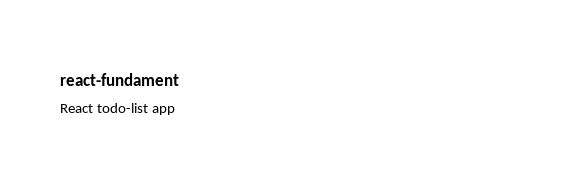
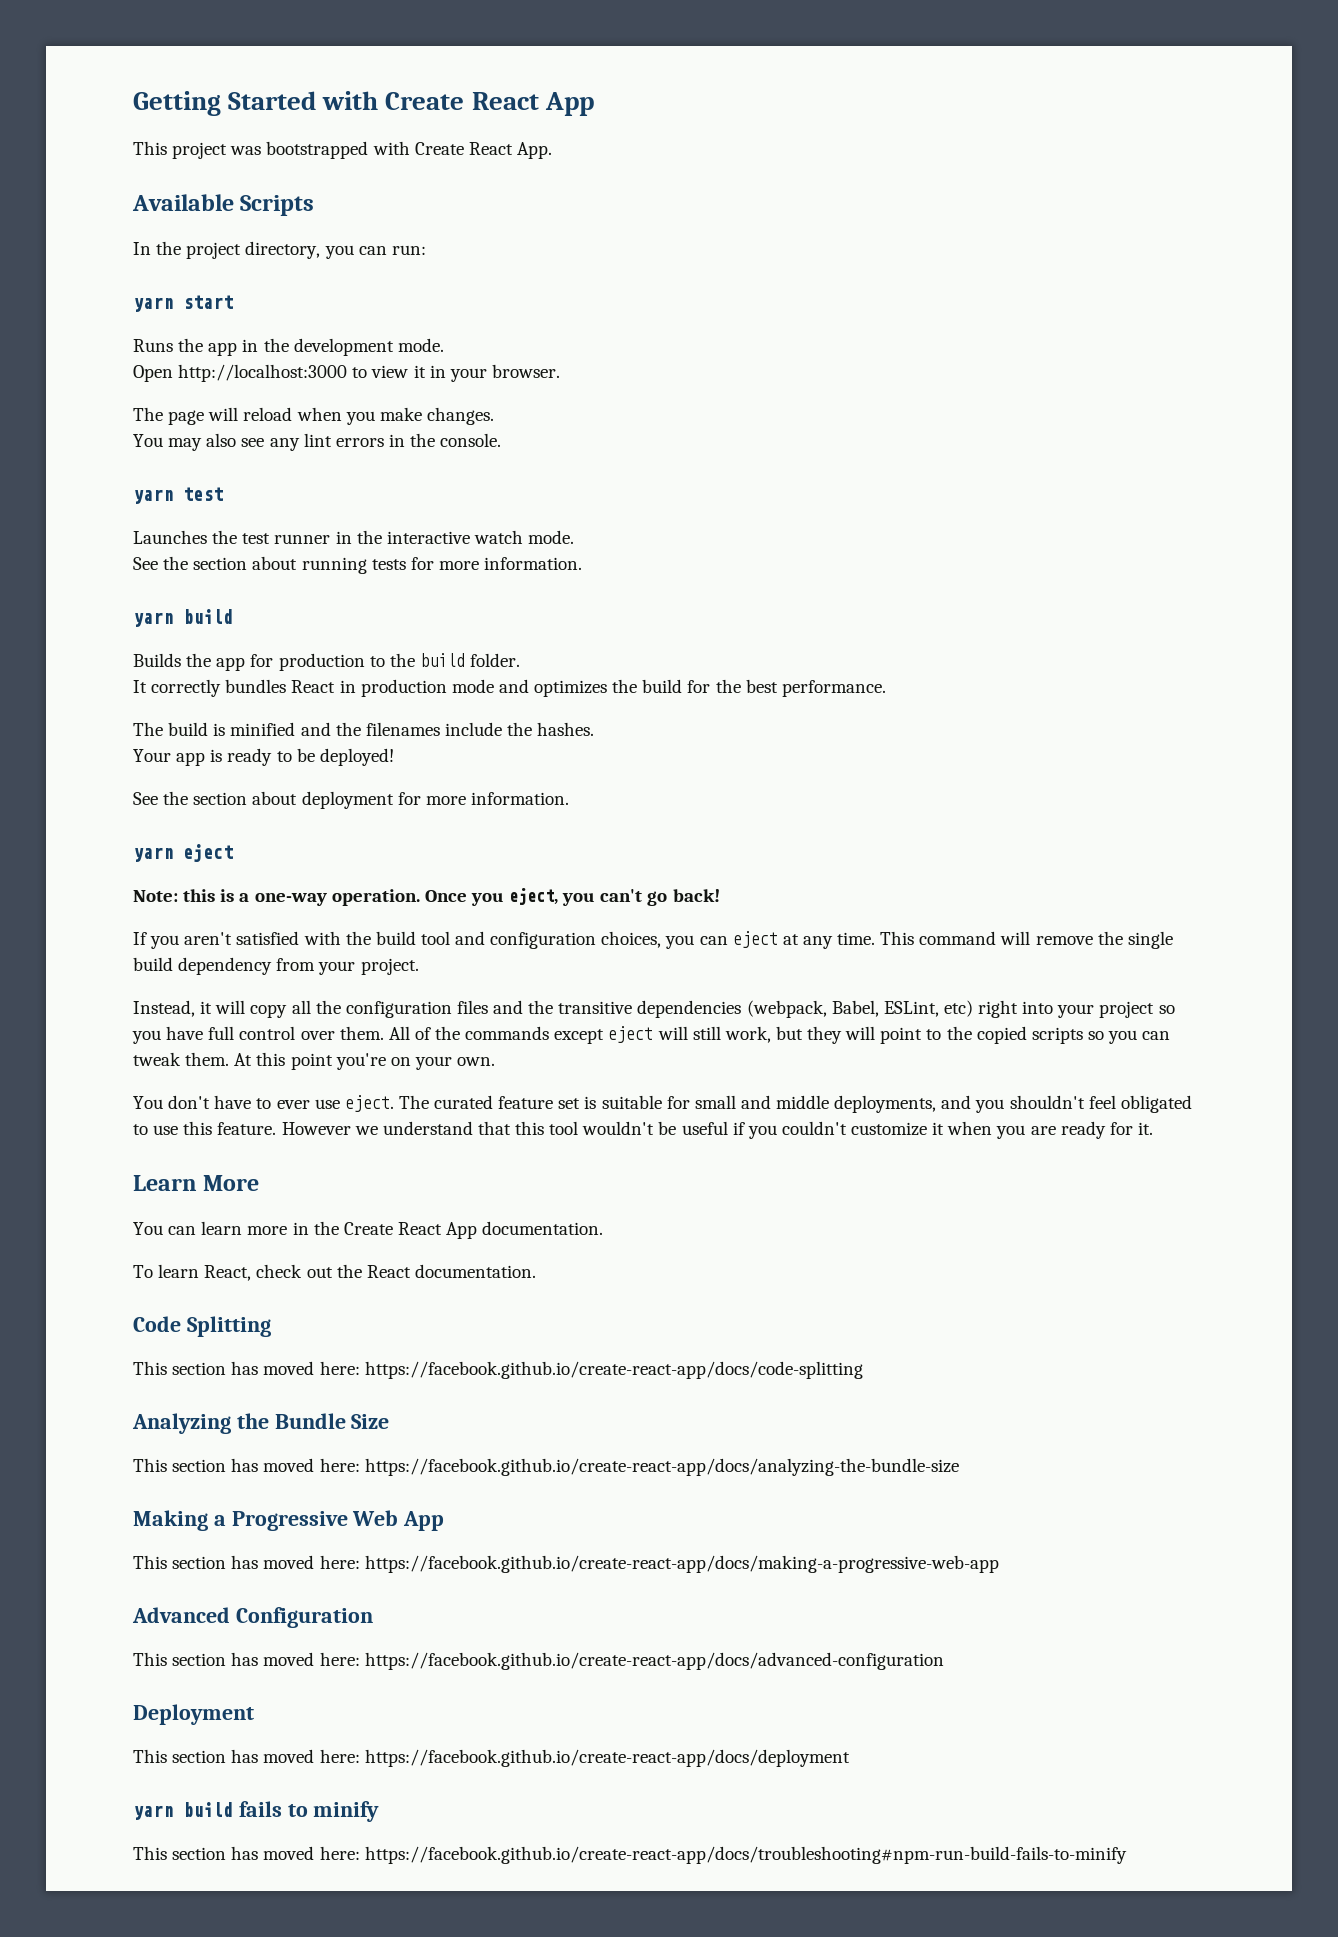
- react-fundament
- React todo-list app
+ Getting Started with Create React App
+ This project was bootstrapped with Create React App.
+ Available Scripts
+ In the project directory, you can run:
+ yarn start
+ Runs the app in the development mode.
+ Open http://localhost:3000 to view it in your browser.
+ The page will reload when you make changes.
+ You may also see any lint errors in the console.
+ yarn test
+ Launches the test runner in the interactive watch mode.
+ See the section about running tests for more information.
+ yarn build
+ Builds the app for production to the build folder.
+ It correctly bundles React in production mode and optimizes the build for the best performance.
+ The build is minified and the filenames include the hashes.
+ Your app is ready to be deployed!
+ See the section about deployment for more information.
+ yarn eject
+ Note: this is a one-way operation. Once you eject, you can't go back!
+ If you aren't satisfied with the build tool and configuration choices, you can eject at any time. This command will remove the single build dependency from your project.
+ Instead, it will copy all the configuration files and the transitive dependencies (webpack, Babel, ESLint, etc) right into your project so you have full control over them. All of the commands except eject will still work, but they will point to the copied scripts so you can tweak them. At this point you're on your own.
+ You don't have to ever use eject. The curated feature set is suitable for small and middle deployments, and you shouldn't feel obligated to use this feature. However we understand that this tool wouldn't be useful if you couldn't customize it when you are ready for it.
+ Learn More
+ You can learn more in the Create React App documentation.
+ To learn React, check out the React documentation.
+ Code Splitting
+ This section has moved here: https://facebook.github.io/create-react-app/docs/code-splitting
+ Analyzing the Bundle Size
+ This section has moved here: https://facebook.github.io/create-react-app/docs/analyzing-the-bundle-size
+ Making a Progressive Web App
+ This section has moved here: https://facebook.github.io/create-react-app/docs/making-a-progressive-web-app
+ Advanced Configuration
+ This section has moved here: https://facebook.github.io/create-react-app/docs/advanced-configuration
+ Deployment
+ This section has moved here: https://facebook.github.io/create-react-app/docs/deployment
+ yarn build fails to minify
+ This section has moved here: https://facebook.github.io/create-react-app/docs/troubleshooting#npm-run-build-fails-to-minify

